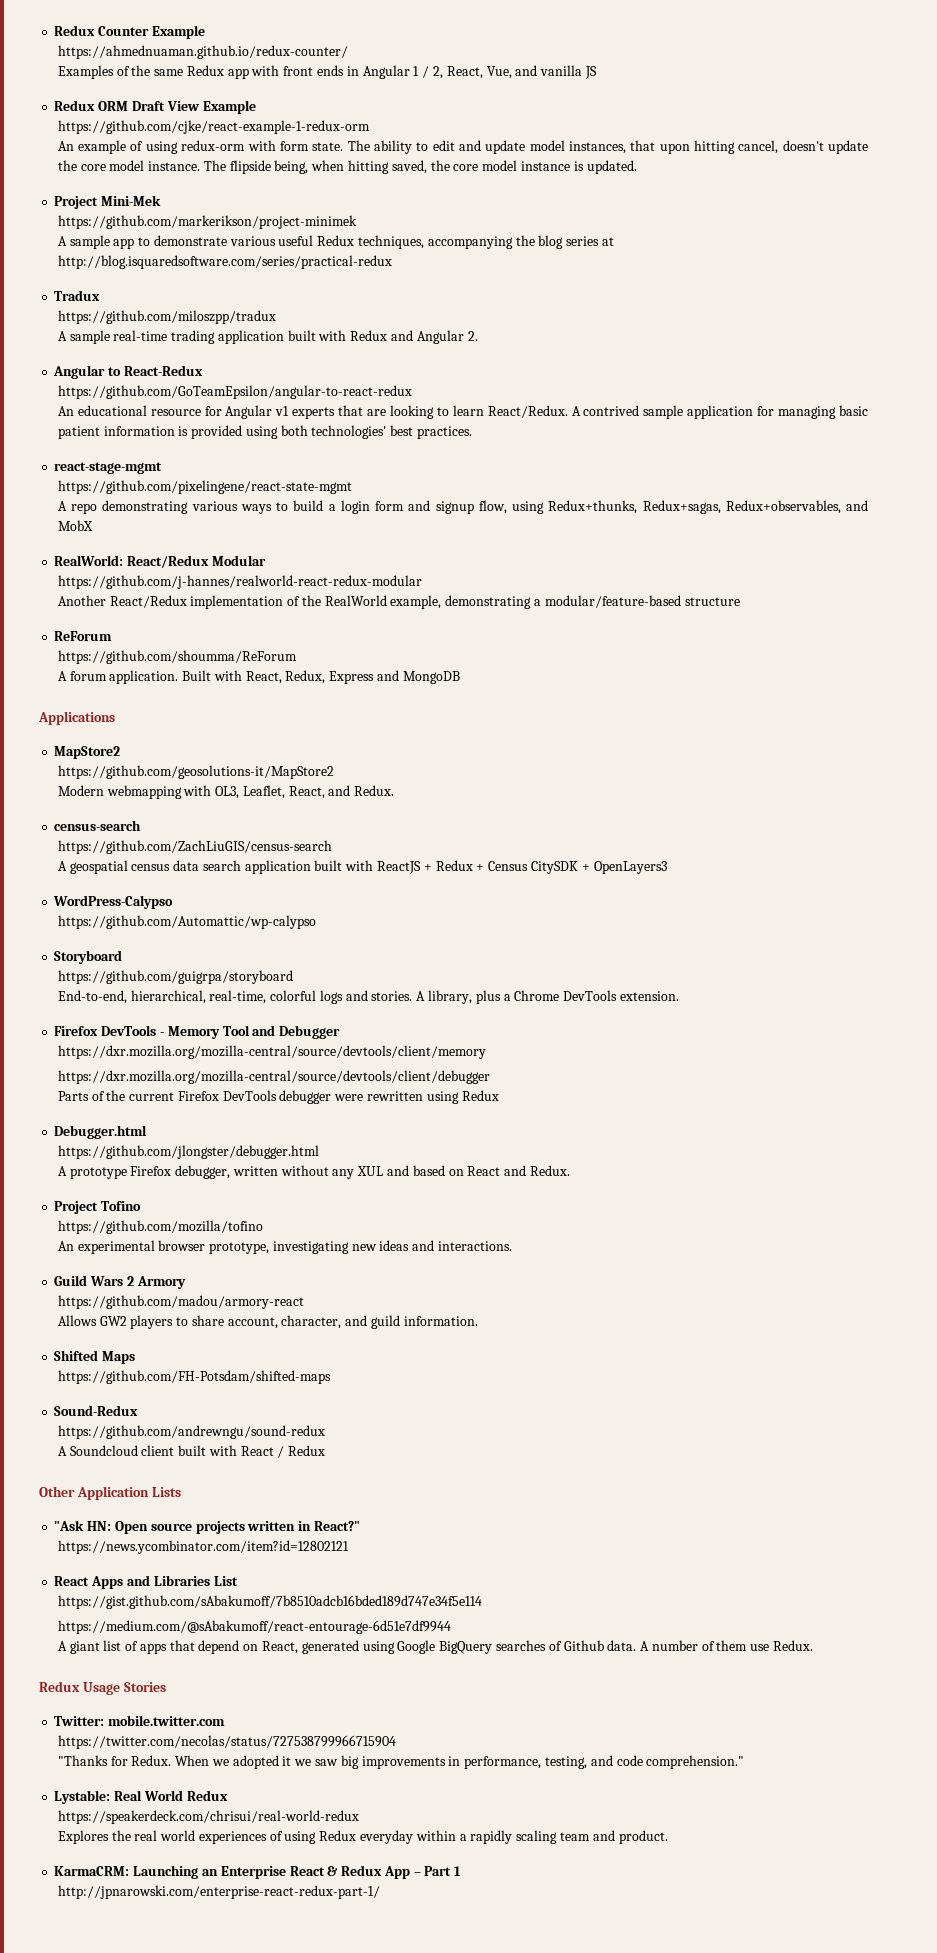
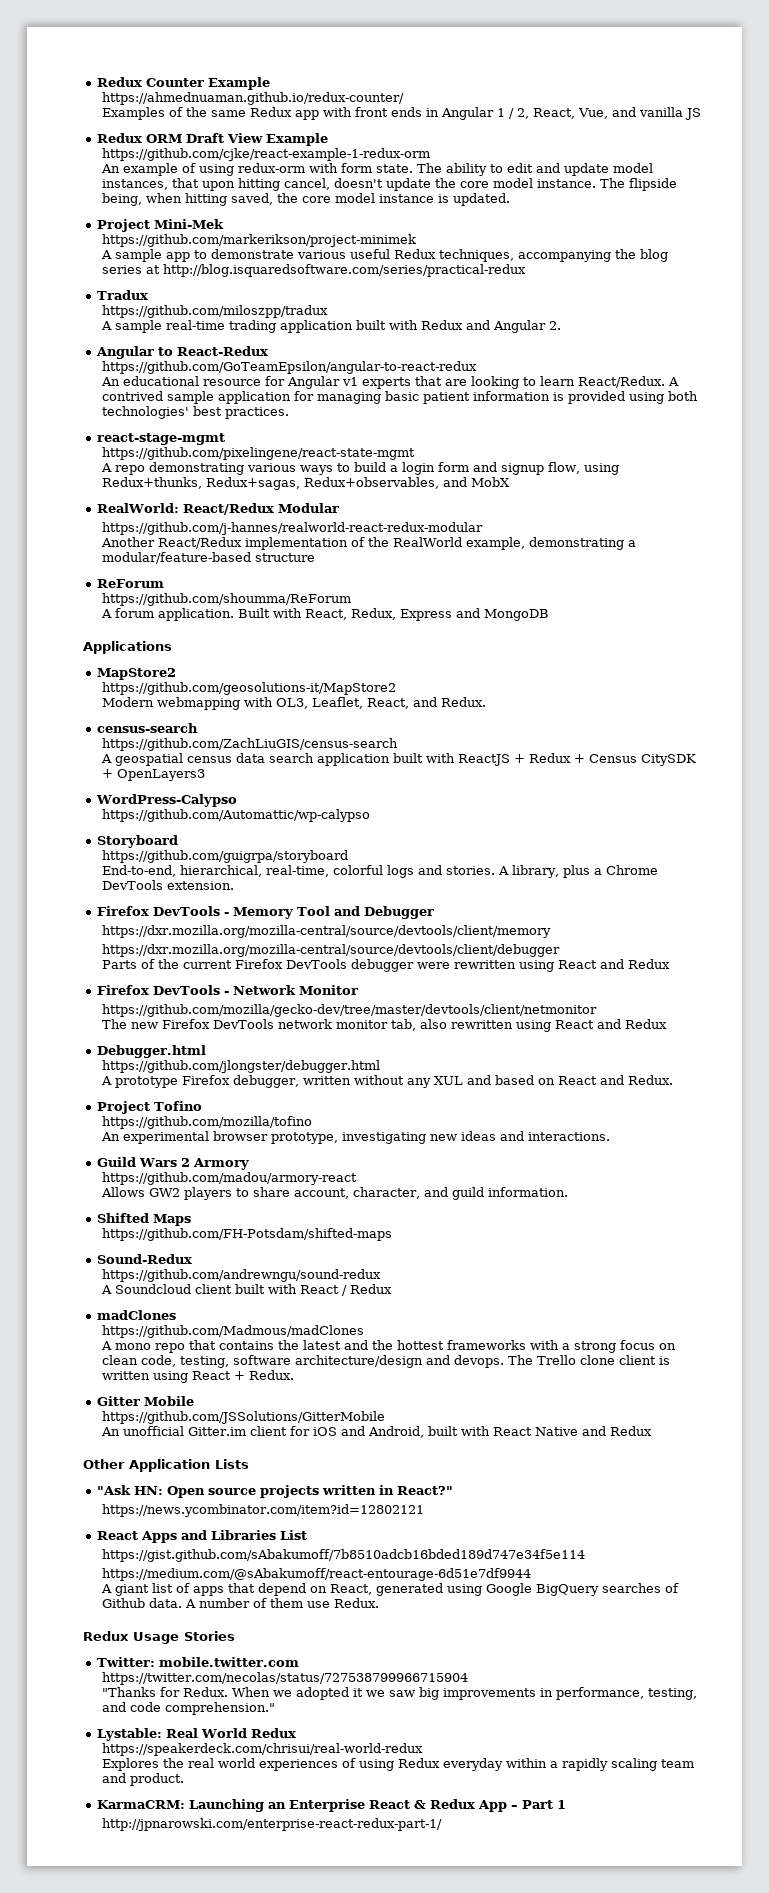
- Parts of the current Firefox DevTools debugger were rewritten using Redux
+ Parts of the current Firefox DevTools debugger were rewritten using React and Redux
+ Firefox DevTools - Network Monitor
+ https://github.com/mozilla/gecko-dev/tree/master/devtools/client/netmonitor
+ The new Firefox DevTools network monitor tab, also rewritten using React and Redux
+ madClones
+ https://github.com/Madmous/madClones
+ A mono repo that contains the latest and the hottest frameworks with a strong focus on clean code, testing, software architecture/design and devops. The Trello clone client is written using React + Redux.
+ Gitter Mobile
+ https://github.com/JSSolutions/GitterMobile
+ An unofficial Gitter.im client for iOS and Android, built with React Native and Redux

